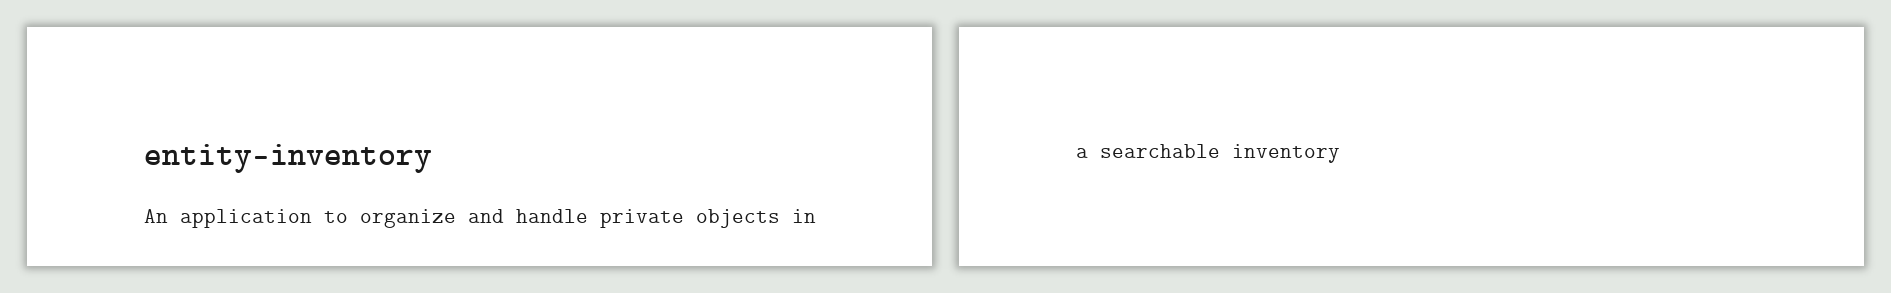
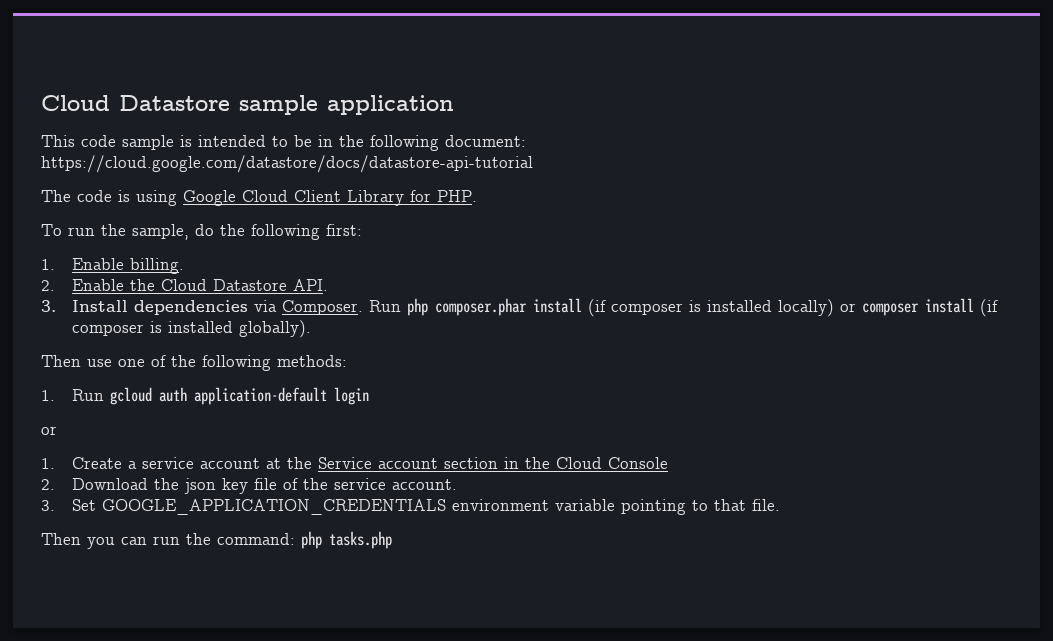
- entity-inventory
- An application to organize and handle private objects in a searchable inventory
+ Cloud Datastore sample application
+ This code sample is intended to be in the following document: https://cloud.google.com/datastore/docs/datastore-api-tutorial
+ The code is using Google Cloud Client Library for PHP.
+ To run the sample, do the following first:
+ 1. Enable billing.
+ 2. Enable the Cloud Datastore API.
+ 3. Install dependencies via Composer. Run php composer.phar install (if composer is installed locally) or composer install (if composer is installed globally).
+ Then use one of the following methods:
+ 1. Run gcloud auth application-default login
+ or
+ 1. Create a service account at the Service account section in the Cloud Console
+ 2. Download the json key file of the service account.
+ 3. Set GOOGLE_APPLICATION_CREDENTIALS environment variable pointing to that file.
+ Then you can run the command: php tasks.php

